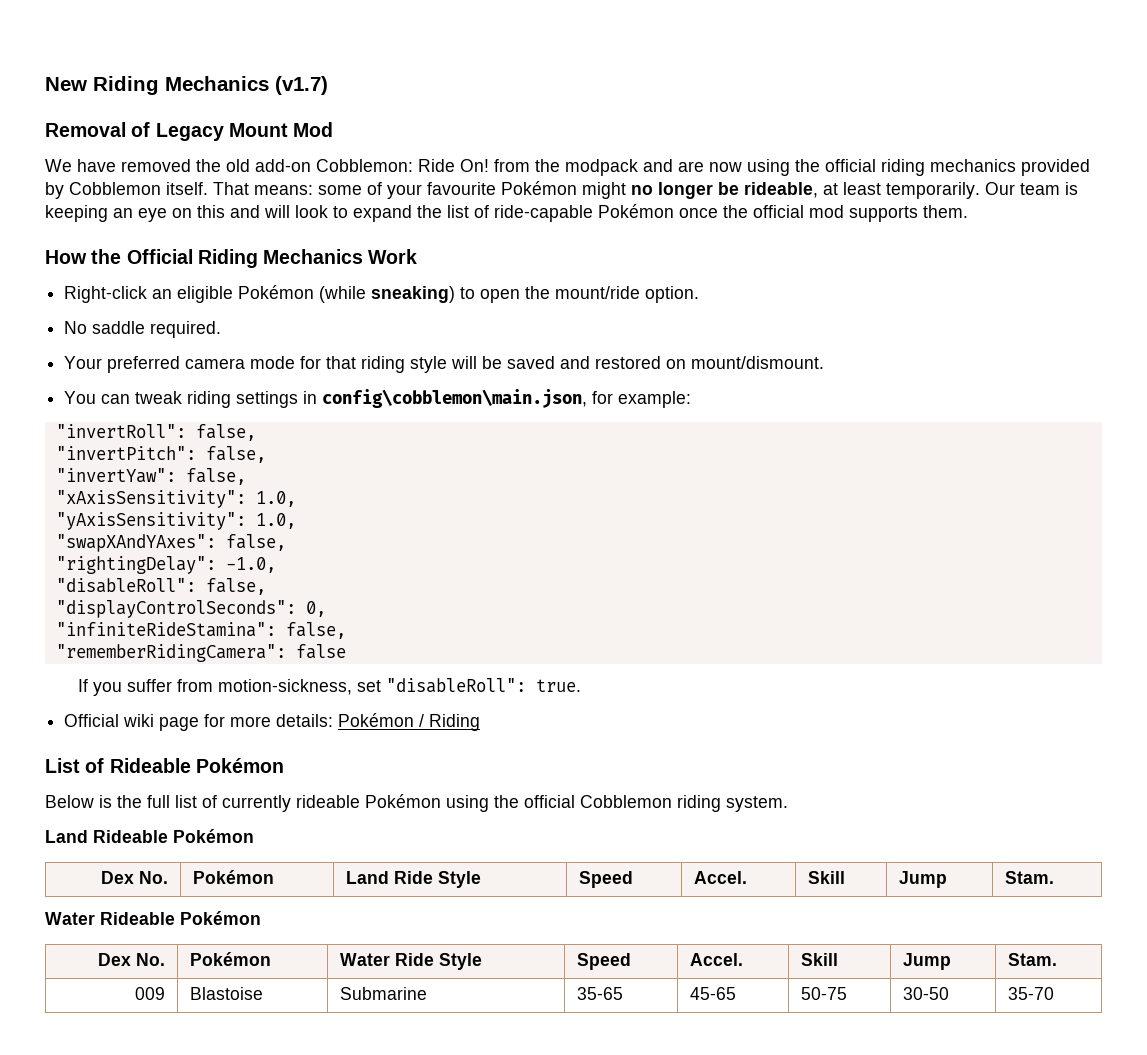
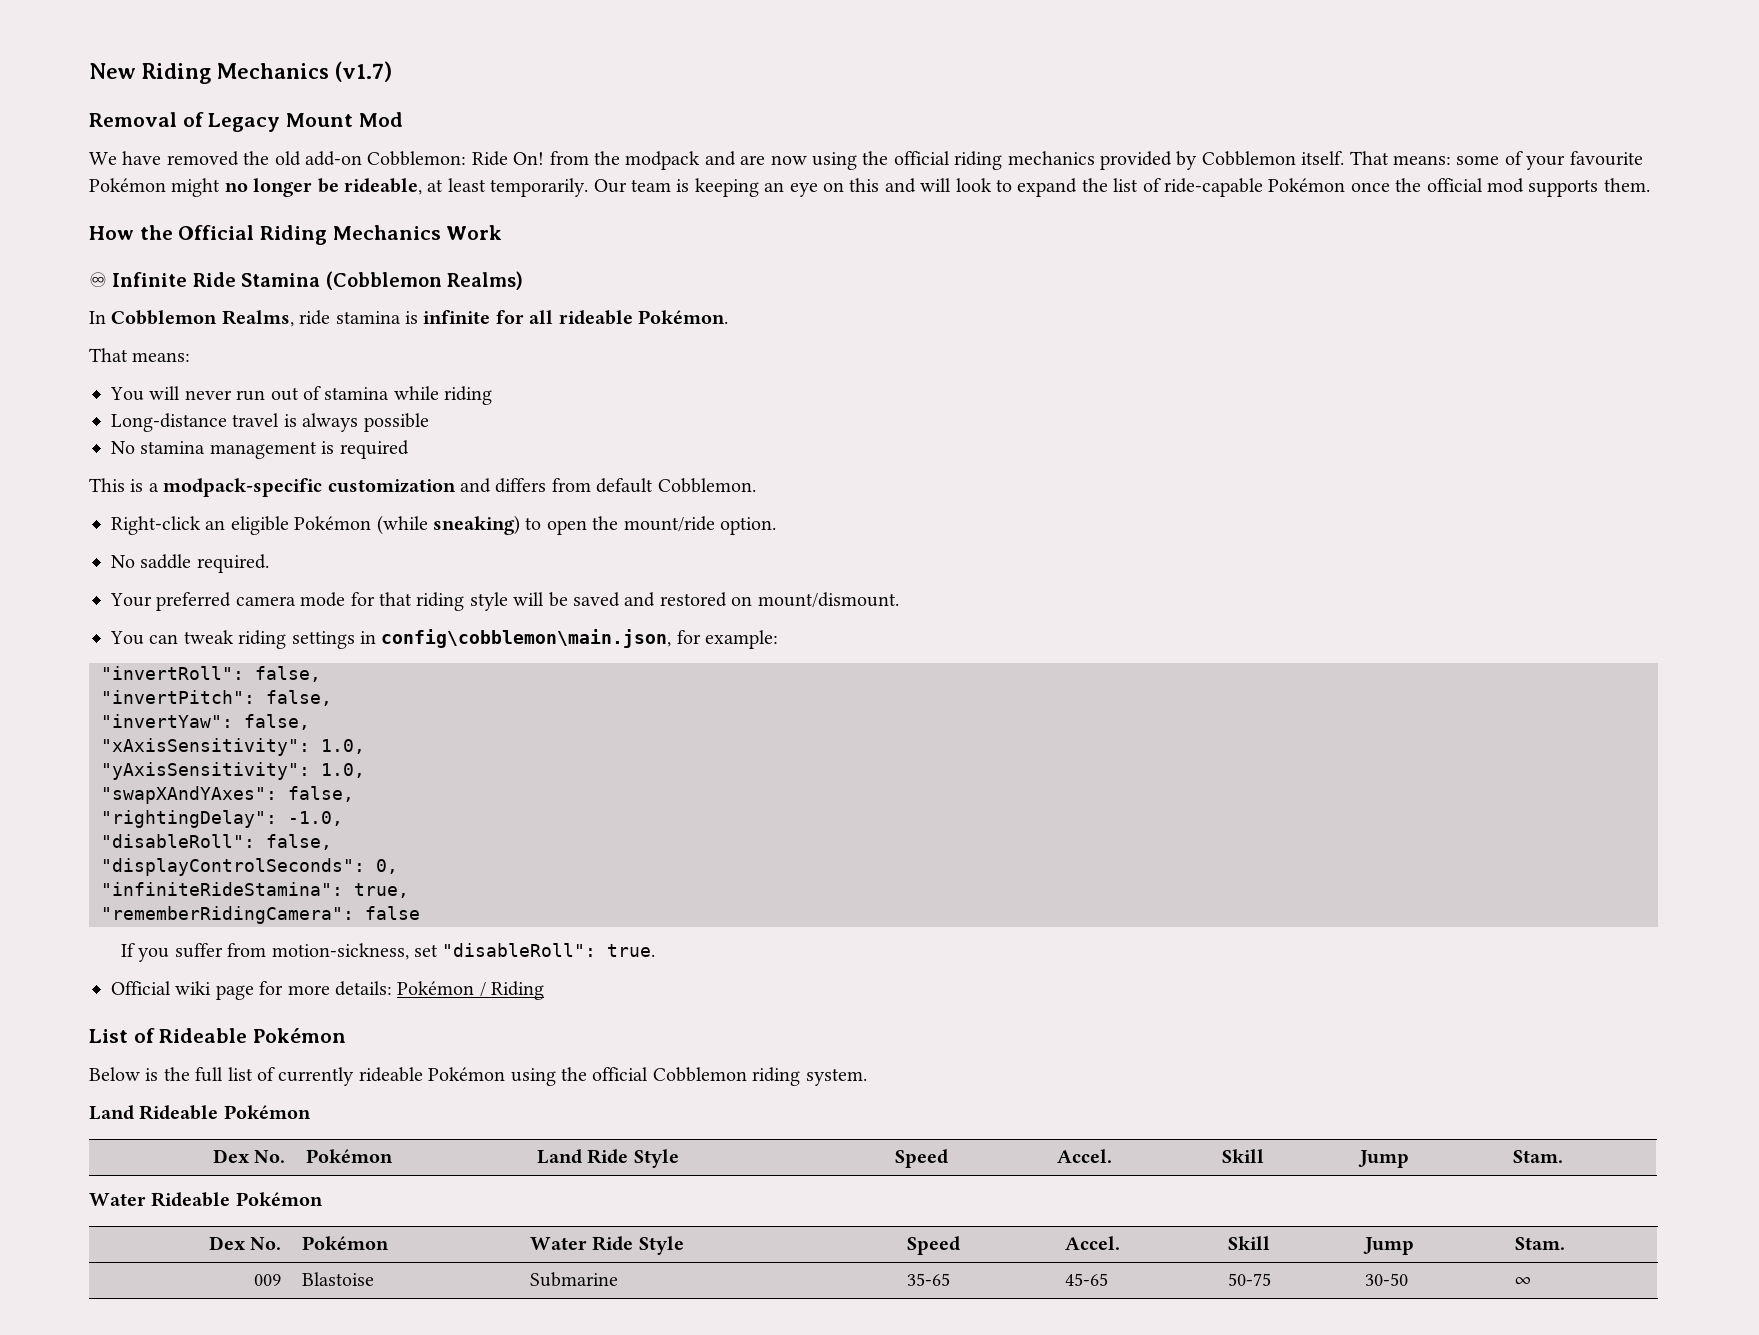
+ ♾ Infinite Ride Stamina (Cobblemon Realms)
+ In Cobblemon Realms, ride stamina is infinite for all rideable Pokémon.
+ That means:
+ You will never run out of stamina while riding
+ Long-distance travel is always possible
+ No stamina management is required
+ This is a modpack-specific customization and differs from default Cobblemon.
- "infiniteRideStamina": false,
+ "infiniteRideStamina": true,
- 009 | Blastoise | Submarine | 35-65 | 45-65 | 50-75 | 30-50 | 35-70
+ 009 | Blastoise | Submarine | 35-65 | 45-65 | 50-75 | 30-50 | ∞

